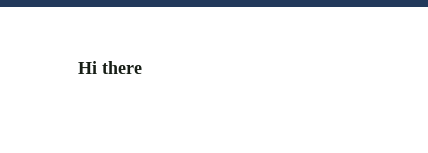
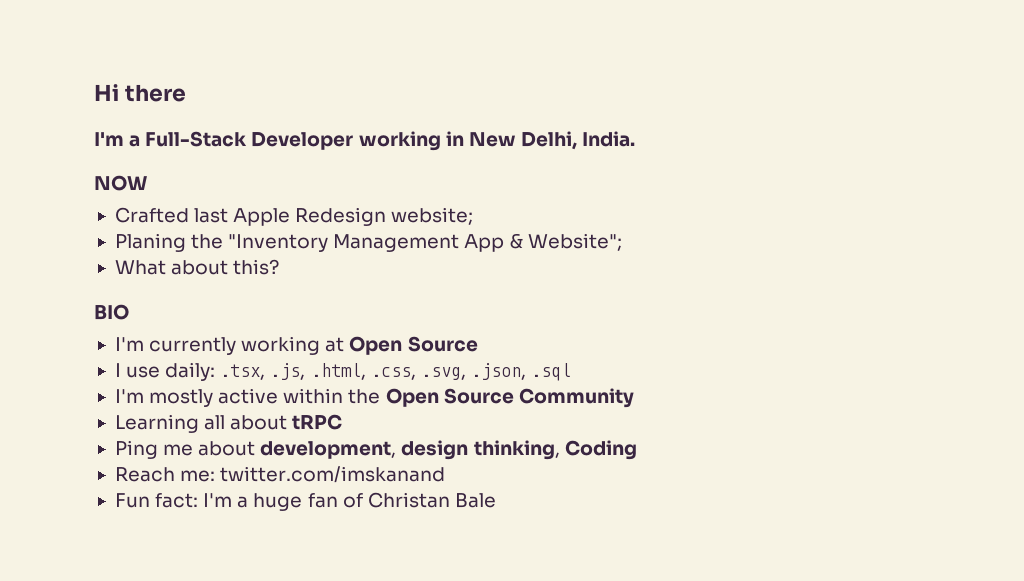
+ I'm a Full-Stack Developer working in New Delhi, India.
+ NOW
+ Crafted last Apple Redesign website;
+ Planing the "Inventory Management App & Website";
+ What about this?
+ BIO
+ I'm currently working at Open Source
+ I use daily: .tsx, .js, .html, .css, .svg, .json, .sql
+ I'm mostly active within the Open Source Community
+ Learning all about tRPC
+ Ping me about development, design thinking, Coding
+ Reach me: twitter.com/imskanand
+ Fun fact: I'm a huge fan of Christan Bale

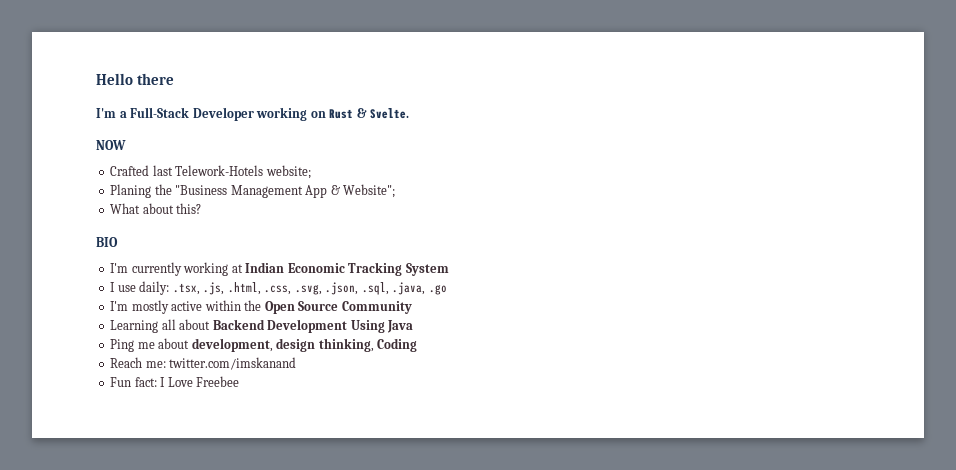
- Hi there
+ Hello there
- I'm a Full-Stack Developer working in New Delhi, India.
+ I'm a Full-Stack Developer working on Rust & Svelte.
- Crafted last Apple Redesign website;
+ Crafted last Telework-Hotels website;
- Planing the "Inventory Management App & Website";
+ Planing the "Business Management App & Website";
- I'm currently working at Open Source
+ I'm currently working at Indian Economic Tracking System
- I use daily: .tsx, .js, .html, .css, .svg, .json, .sql
+ I use daily: .tsx, .js, .html, .css, .svg, .json, .sql, .java, .go
- Learning all about tRPC
+ Learning all about Backend Development Using Java
- Fun fact: I'm a huge fan of Christan Bale
+ Fun fact: I Love Freebee

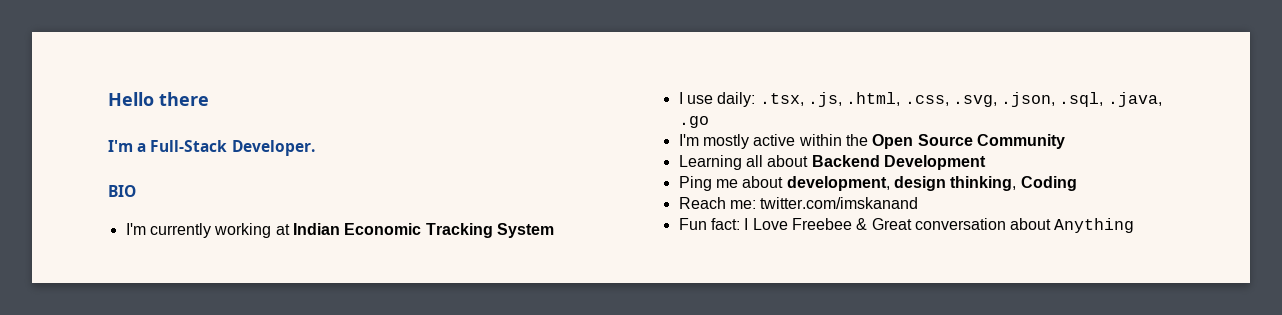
- I'm a Full-Stack Developer working on Rust & Svelte.
- NOW
- Crafted last Telework-Hotels website;
- Planing the "Business Management App & Website";
- What about this?
+ I'm a Full-Stack Developer.
- Learning all about Backend Development Using Java
+ Learning all about Backend Development
- Fun fact: I Love Freebee
+ Fun fact: I Love Freebee & Great conversation about Anything

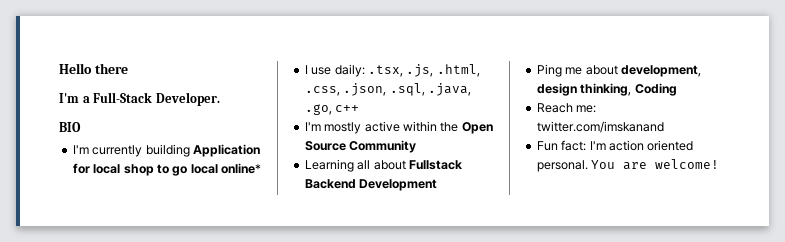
- I'm currently working at Indian Economic Tracking System
+ I'm currently building Application for local shop to go local online*
- I use daily: .tsx, .js, .html, .css, .svg, .json, .sql, .java, .go
+ I use daily: .tsx, .js, .html, .css, .json, .sql, .java, .go, c++
- Learning all about Backend Development
+ Learning all about Fullstack Backend Development
- Fun fact: I Love Freebee & Great conversation about Anything
+ Fun fact: I'm action oriented personal. You are welcome!

